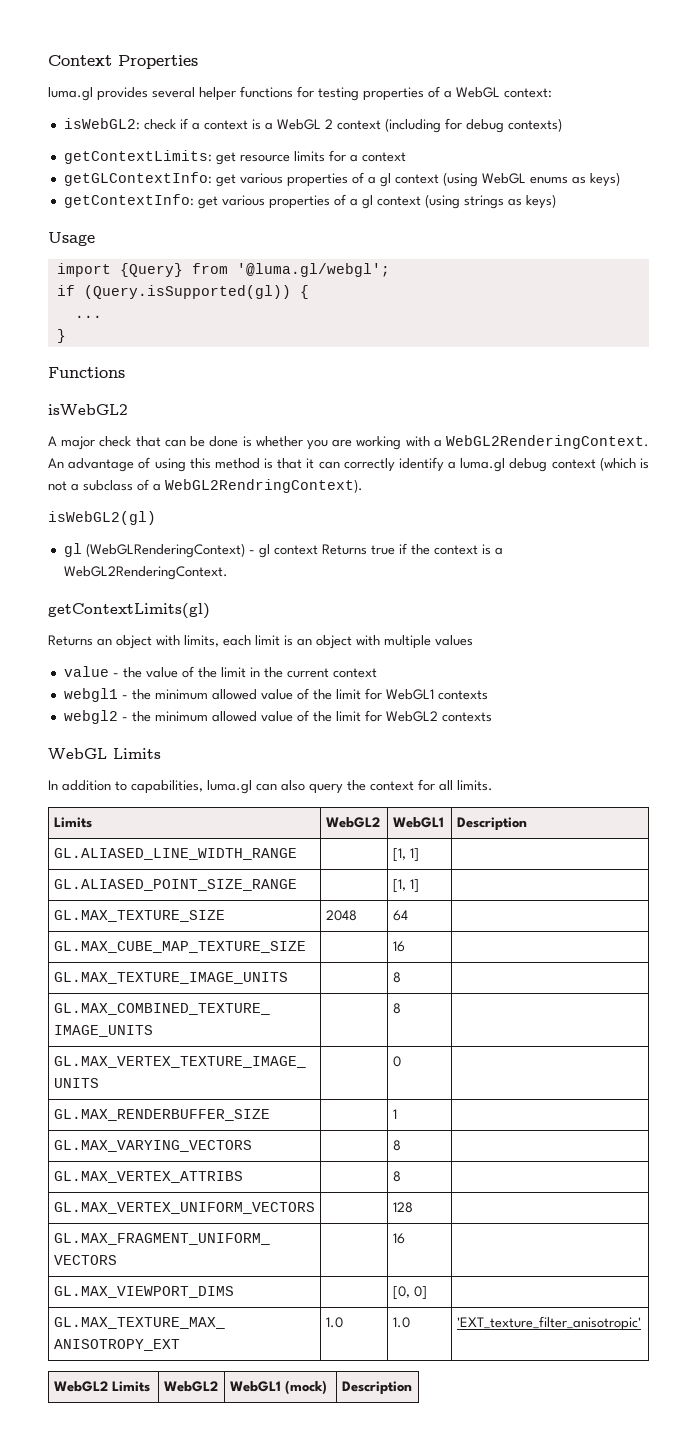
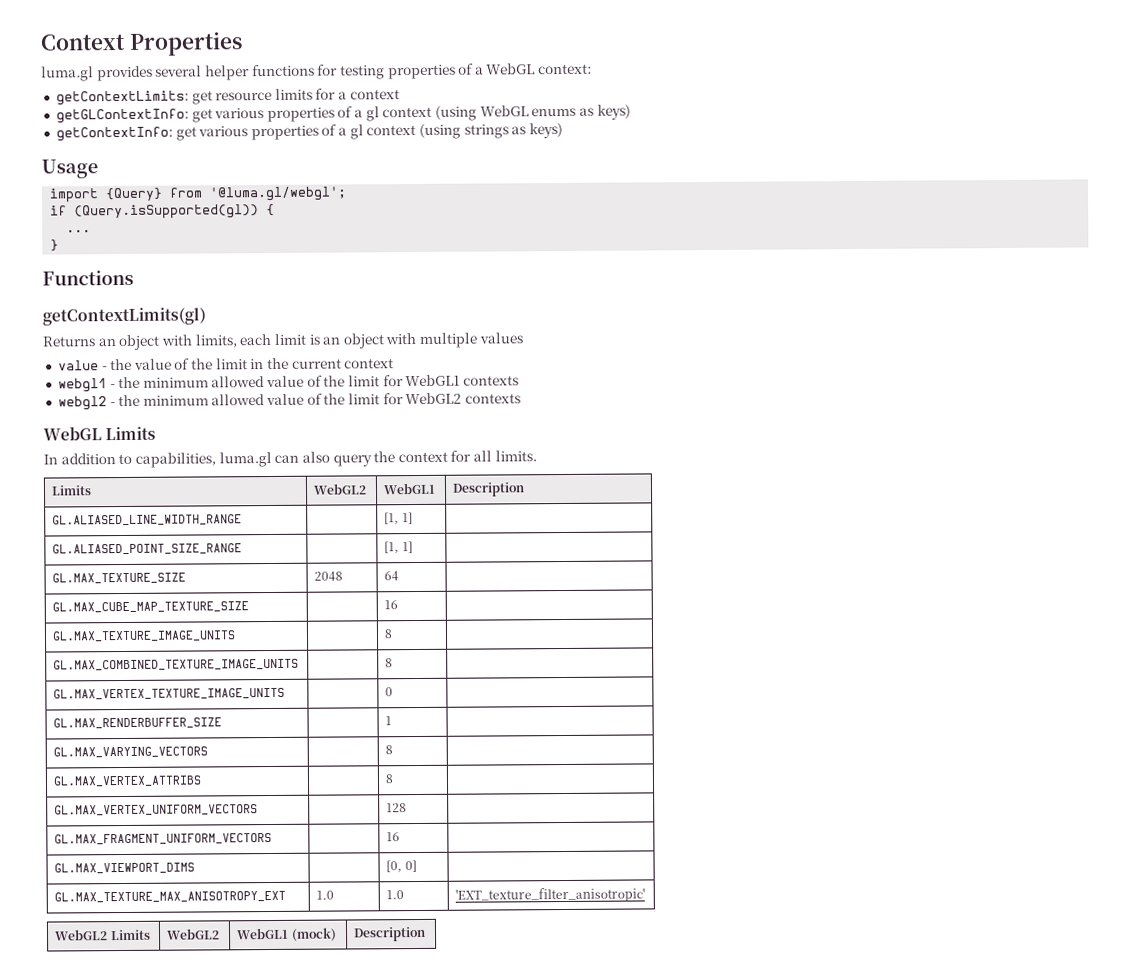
- isWebGL2: check if a context is a WebGL 2 context (including for debug contexts)
- isWebGL2
- A major check that can be done is whether you are working with a WebGL2RenderingContext. An advantage of using this method is that it can correctly identify a luma.gl debug context (which is not a subclass of a WebGL2RendringContext).
- isWebGL2(gl)
- gl (WebGLRenderingContext) - gl context Returns true if the context is a WebGL2RenderingContext.

